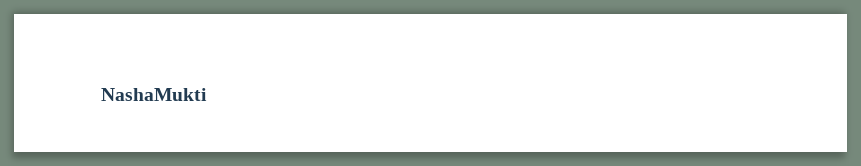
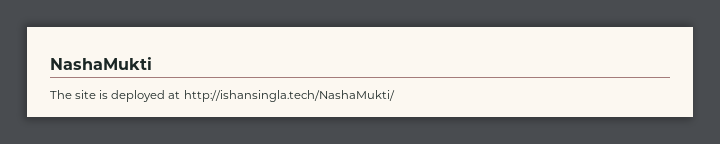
+ The site is deployed at http://ishansingla.tech/NashaMukti/

